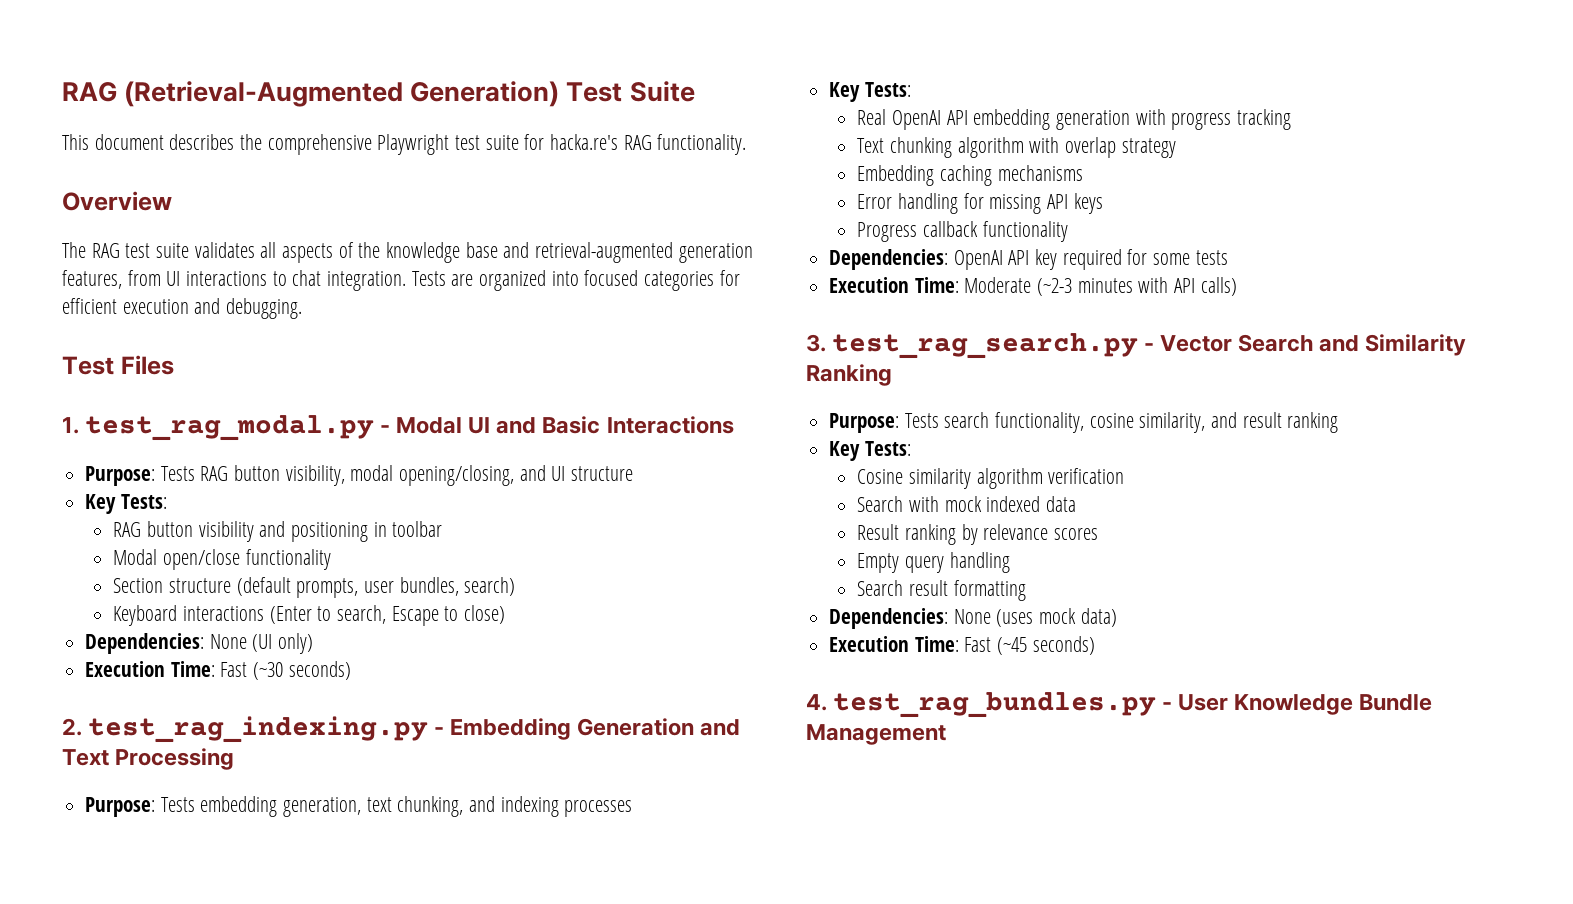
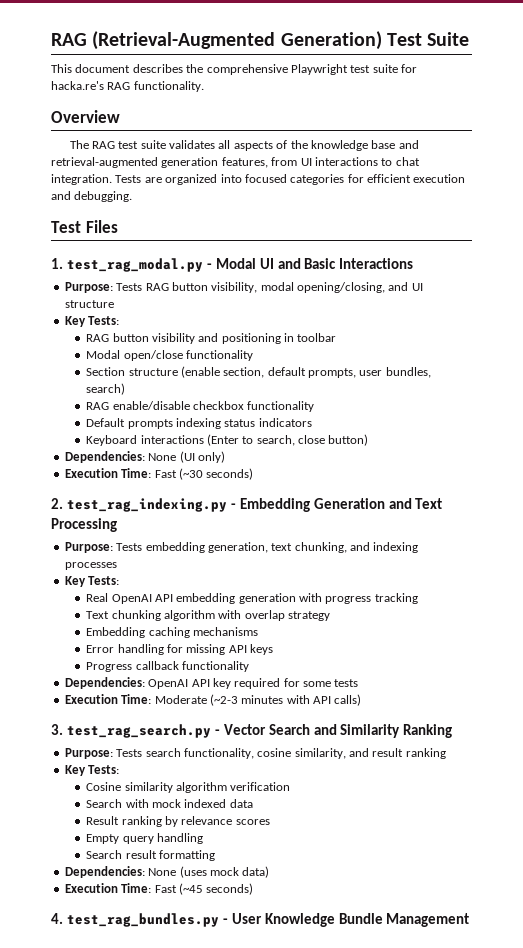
- Section structure (default prompts, user bundles, search)
+ Section structure (enable section, default prompts, user bundles, search)
+ RAG enable/disable checkbox functionality
+ Default prompts indexing status indicators
- Keyboard interactions (Enter to search, Escape to close)
+ Keyboard interactions (Enter to search, close button)

